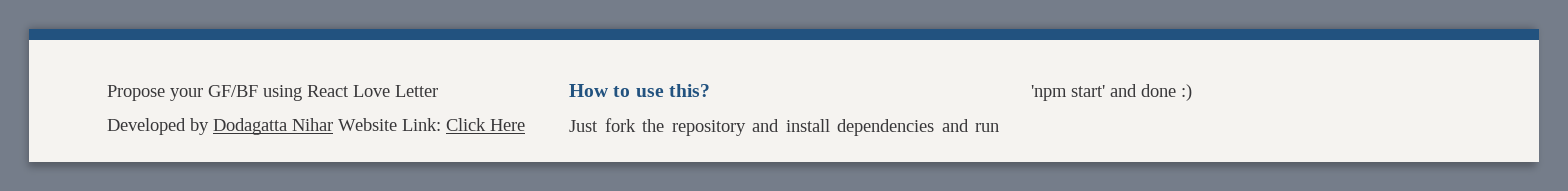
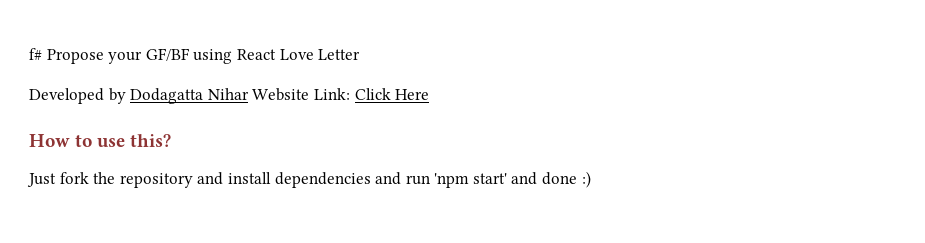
- Propose your GF/BF using React Love Letter
+ f# Propose your GF/BF using React Love Letter

